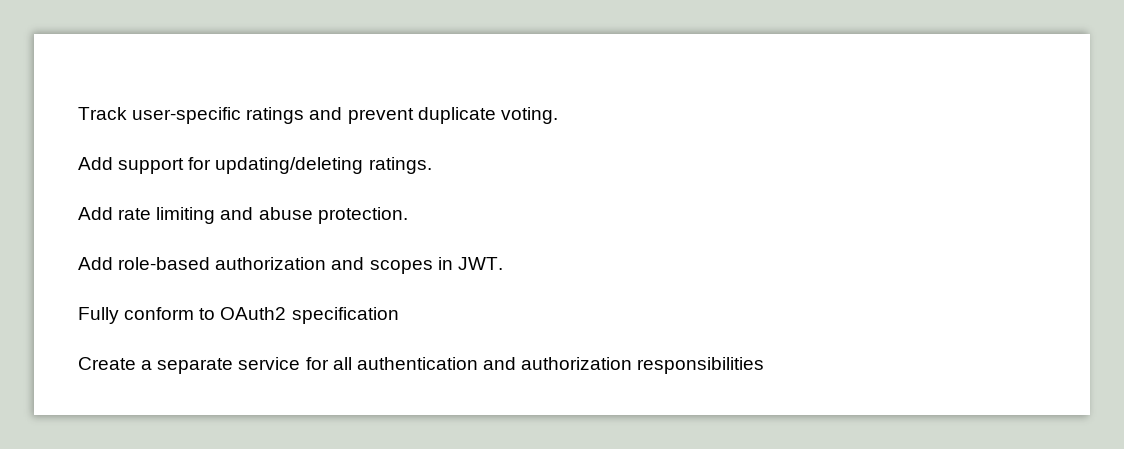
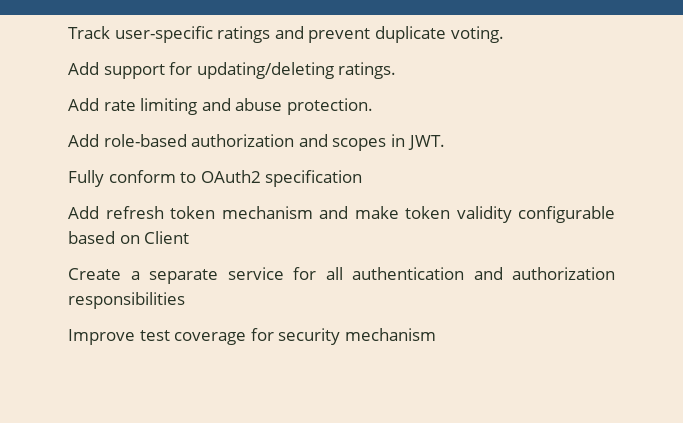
+ Add refresh token mechanism and make token validity configurable based on Client
+ Improve test coverage for security mechanism

